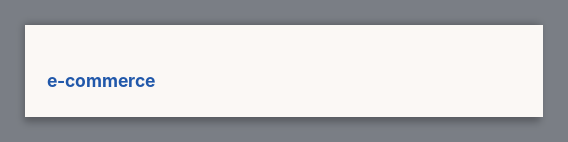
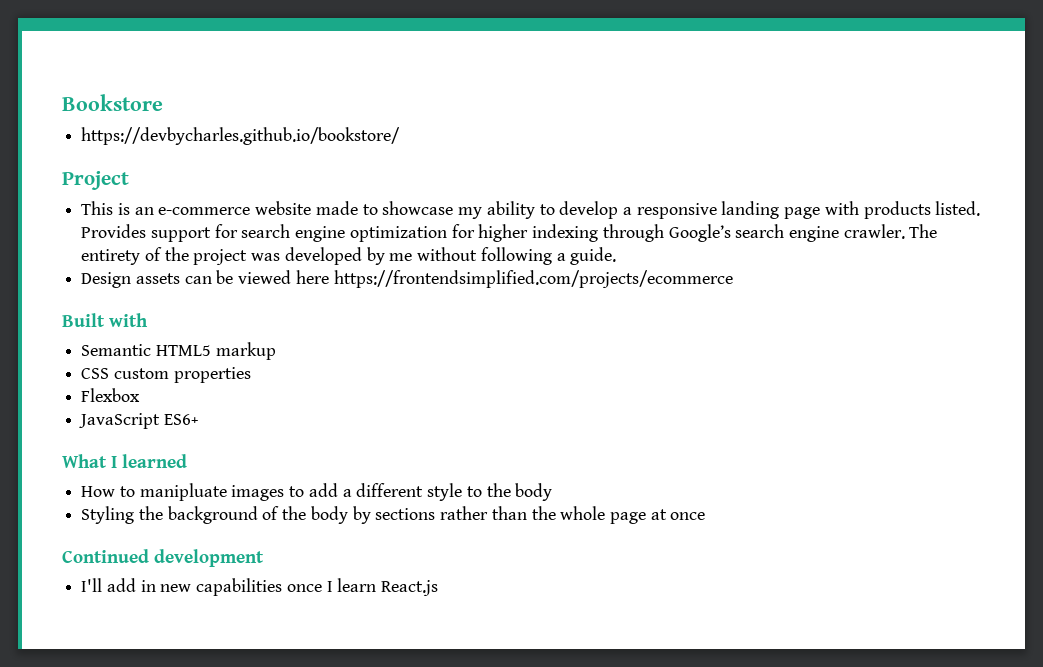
- e-commerce
+ Bookstore
+ https://devbycharles.github.io/bookstore/
+ Project
+ This is an e-commerce website made to showcase my ability to develop a responsive landing page with products listed. Provides support for search engine optimization for higher indexing through Google’s search engine crawler. The entirety of the project was developed by me without following a guide.
+ Design assets can be viewed here https://frontendsimplified.com/projects/ecommerce
+ Built with
+ Semantic HTML5 markup
+ CSS custom properties
+ Flexbox
+ JavaScript ES6+
+ What I learned
+ How to manipluate images to add a different style to the body
+ Styling the background of the body by sections rather than the whole page at once
+ Continued development
+ I'll add in new capabilities once I learn React.js

